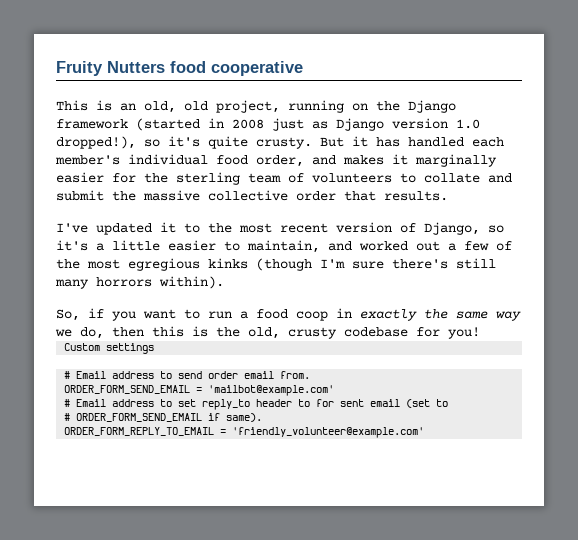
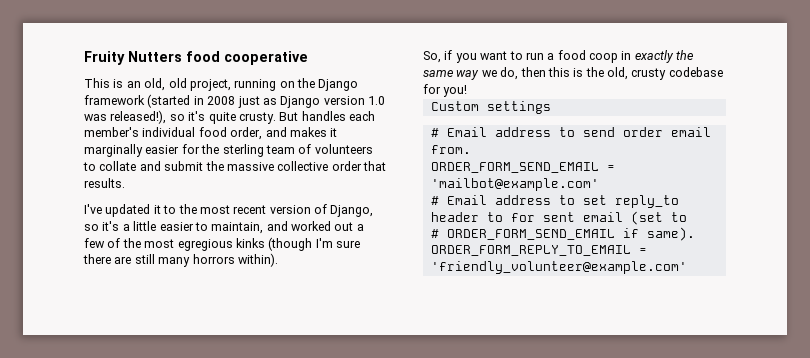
- This is an old, old project, running on the Django framework (started in 2008 just as Django version 1.0 dropped!), so it's quite crusty.
+ This is an old, old project, running on the Django framework (started in 2008 just as Django version 1.0 was released!), so it's quite crusty.
- But it has handled each member's individual food order, and makes it marginally easier for the sterling team of volunteers to collate and submit the massive collective order that results.
+ But handles each member's individual food order, and makes it marginally easier for the sterling team of volunteers to collate and submit the massive collective order that results.
- I've updated it to the most recent version of Django, so it's a little easier to maintain, and worked out a few of the most egregious kinks (though I'm sure there's still many horrors within).
+ I've updated it to the most recent version of Django, so it's a little easier to maintain, and worked out a few of the most egregious kinks (though I'm sure there are still many horrors within).

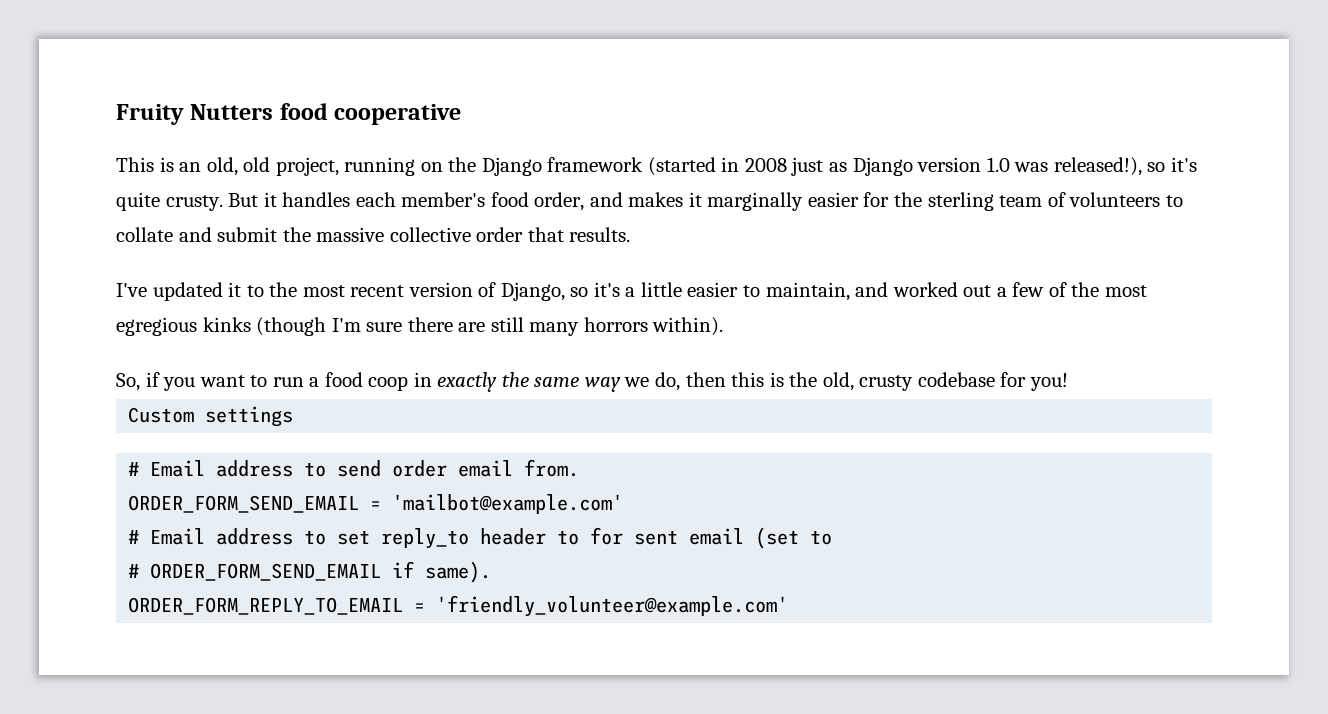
- But handles each member's individual food order, and makes it marginally easier for the sterling team of volunteers to collate and submit the massive collective order that results.
+ But it handles each member's food order, and makes it marginally easier for the sterling team of volunteers to collate and submit the massive collective order that results.

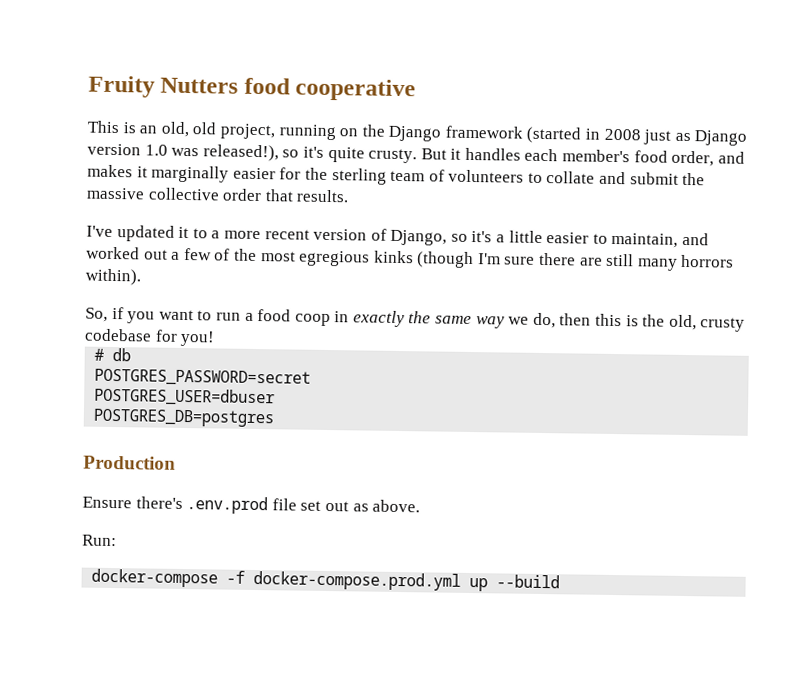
- I've updated it to the most recent version of Django, so it's a little easier to maintain, and worked out a few of the most egregious kinks (though I'm sure there are still many horrors within).
+ I've updated it to a more recent version of Django, so it's a little easier to maintain, and worked out a few of the most egregious kinks (though I'm sure there are still many horrors within).
- Custom settings
- # Email address to send order email from.
- ORDER_FORM_SEND_EMAIL = 'mailbot@example.com'
- # Email address to set reply_to header to for sent email (set to
- # ORDER_FORM_SEND_EMAIL if same).
- ORDER_FORM_REPLY_TO_EMAIL = 'friendly_volunteer@example.com'
+ # db
+ POSTGRES_PASSWORD=secret
+ POSTGRES_USER=dbuser
+ POSTGRES_DB=postgres
+ Production
+ Ensure there's .env.prod file set out as above.
+ Run:
+ docker-compose -f docker-compose.prod.yml up --build

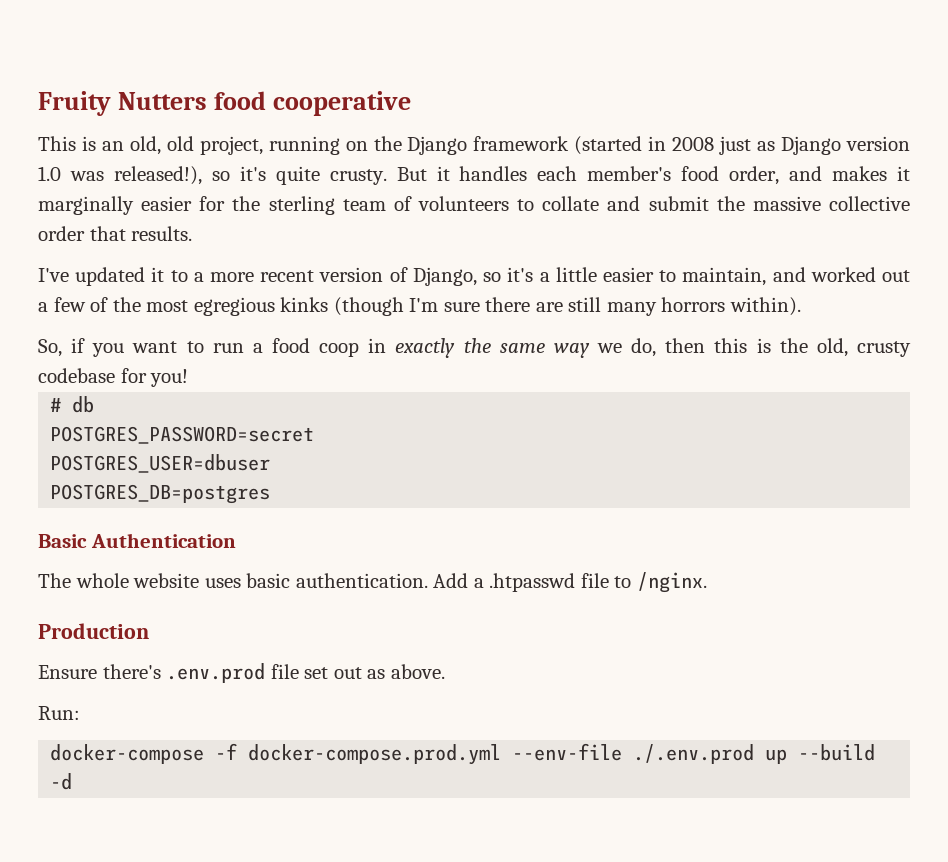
+ Basic Authentication
+ The whole website uses basic authentication. Add a .htpasswd file to /nginx.
- docker-compose -f docker-compose.prod.yml up --build
+ docker-compose -f docker-compose.prod.yml --env-file ./.env.prod up --build -d

